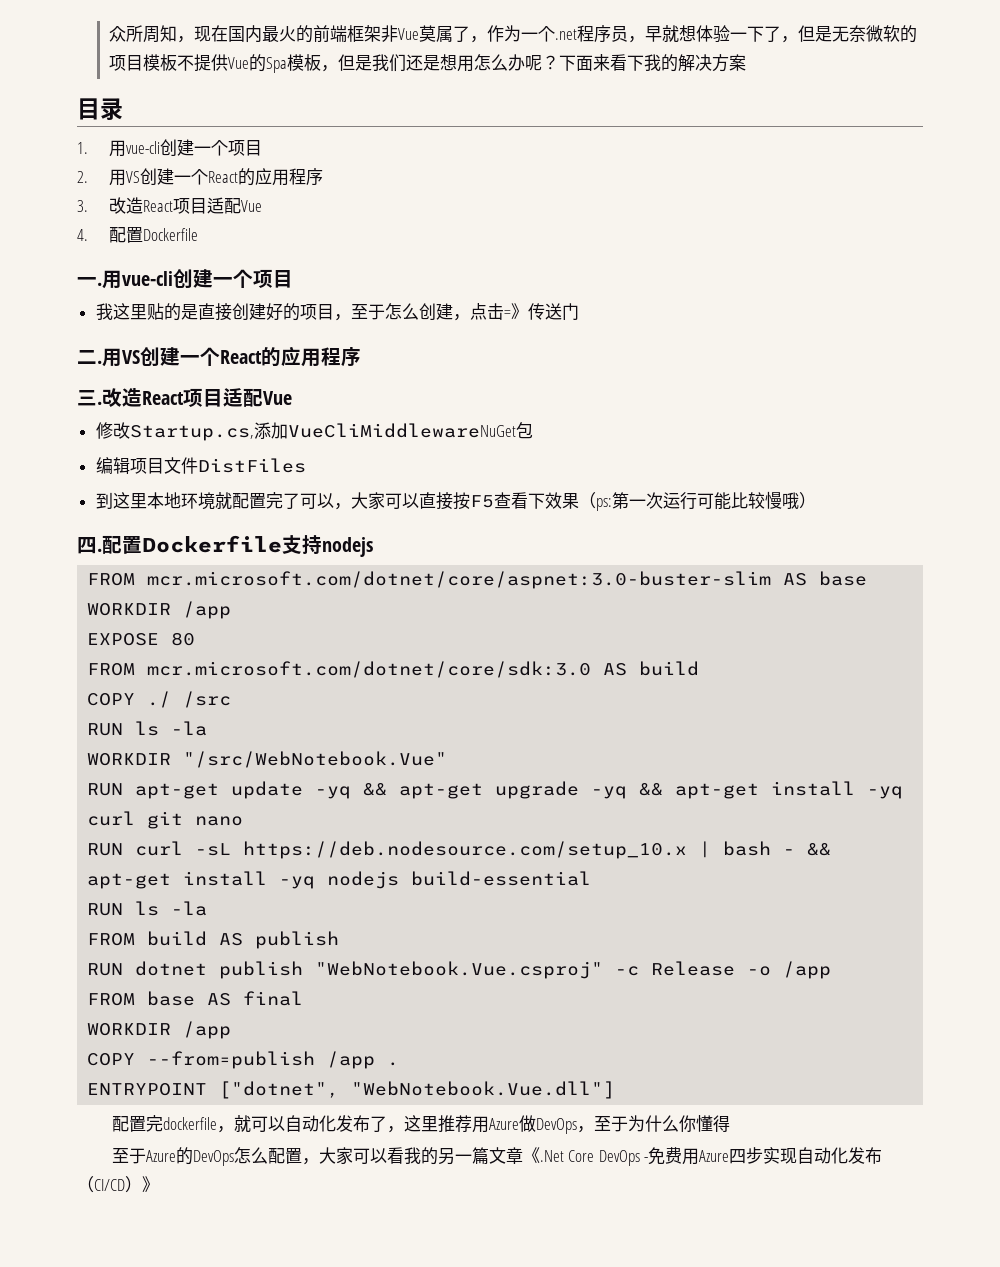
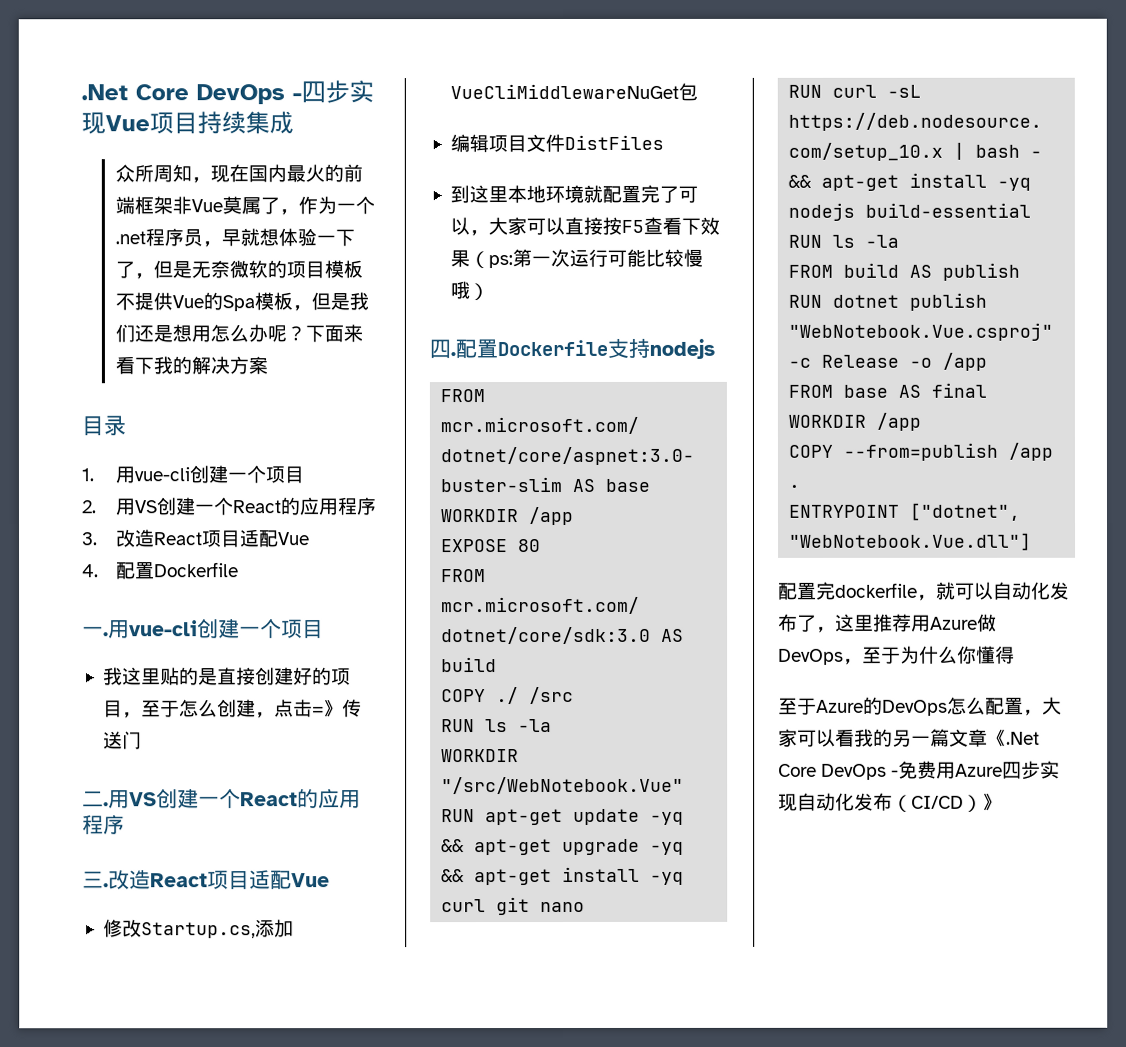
+ .Net Core DevOps -四步实现Vue项目持续集成

